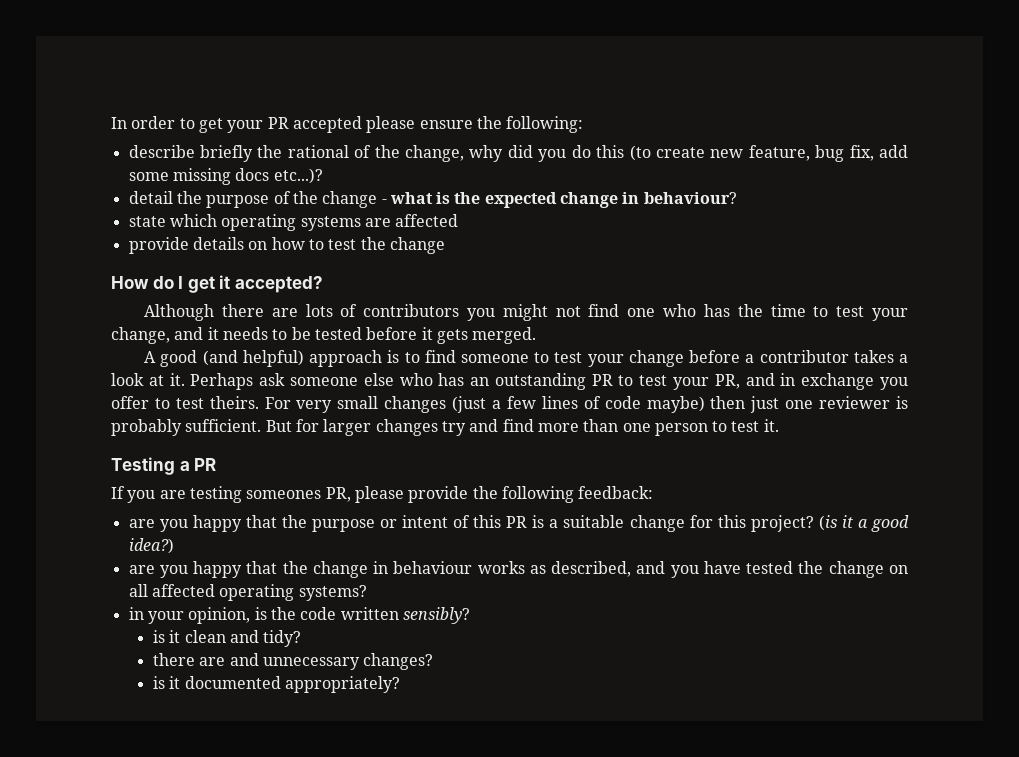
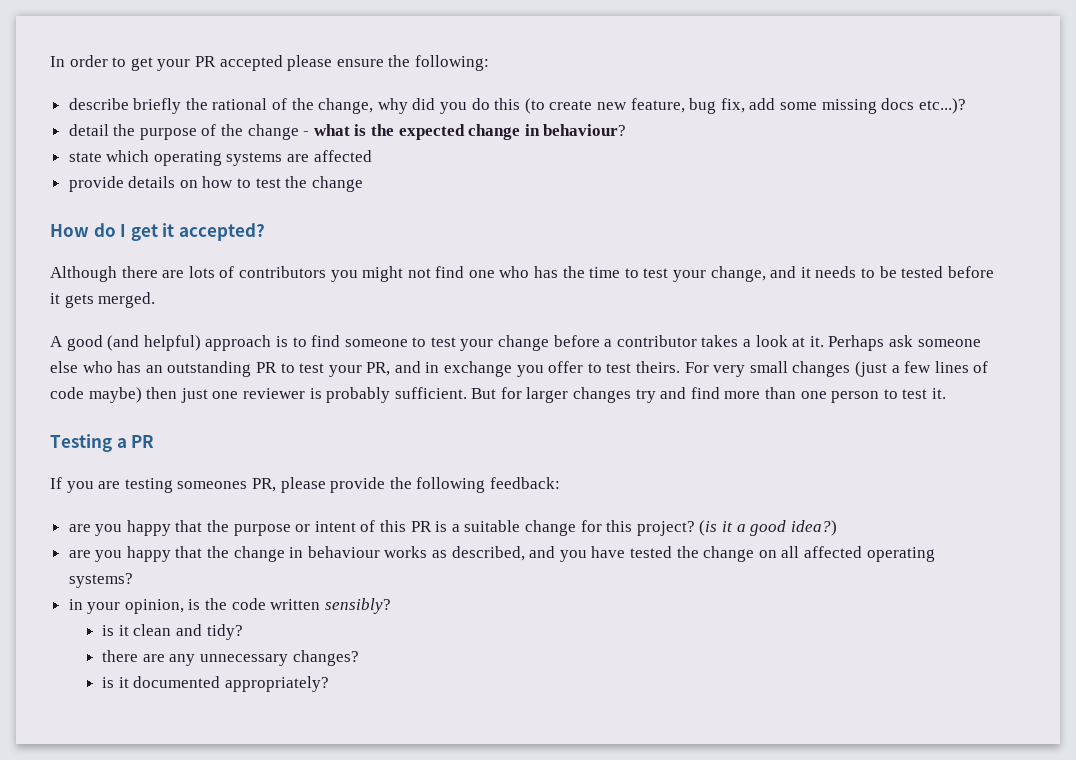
- there are and unnecessary changes?
+ there are any unnecessary changes?

